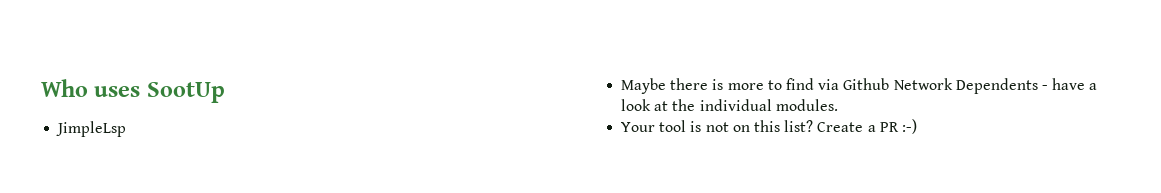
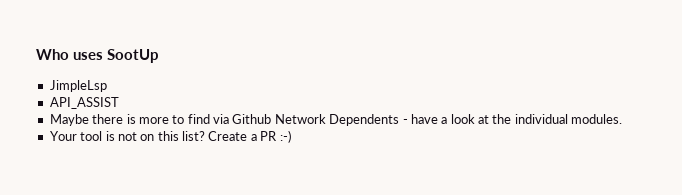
+ API_ASSIST

